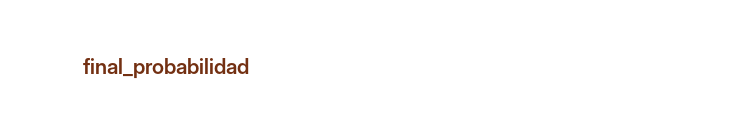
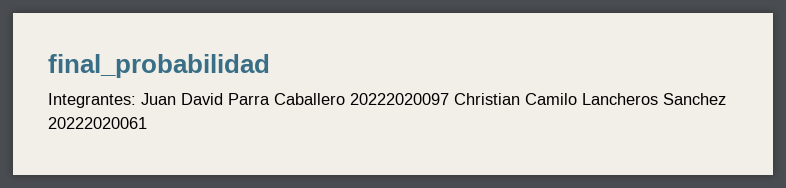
+ Integrantes: Juan David Parra Caballero 20222020097 Christian Camilo Lancheros Sanchez 20222020061

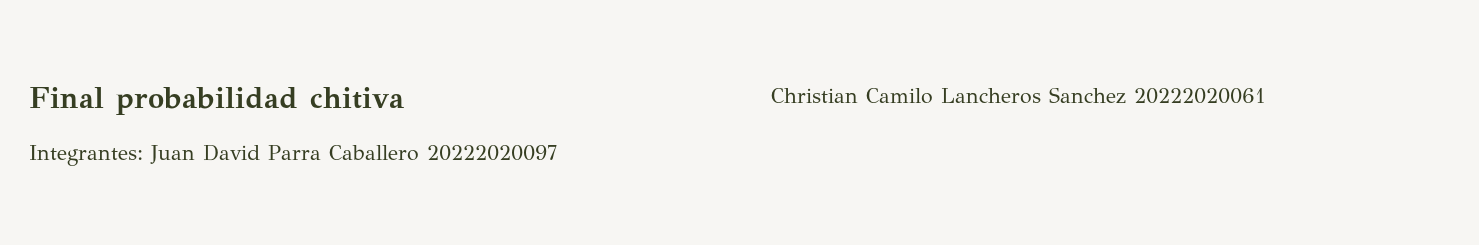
- final_probabilidad
+ Final probabilidad chitiva
- Integrantes: Juan David Parra Caballero 20222020097 Christian Camilo Lancheros Sanchez 20222020061
+ Integrantes: Juan David Parra Caballero 20222020097
+ Christian Camilo Lancheros Sanchez 20222020061

